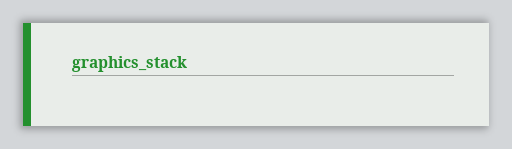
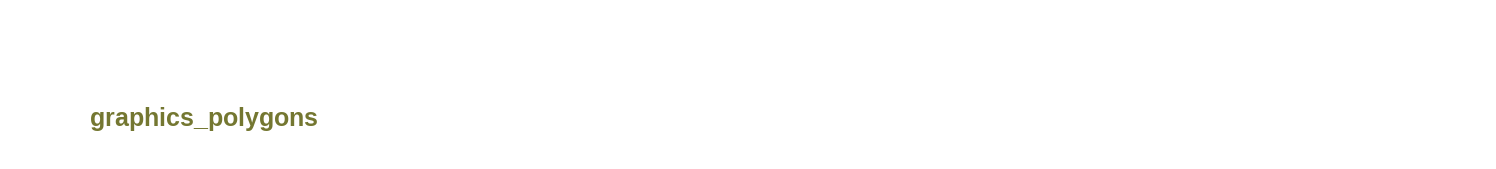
- graphics_stack
+ graphics_polygons

